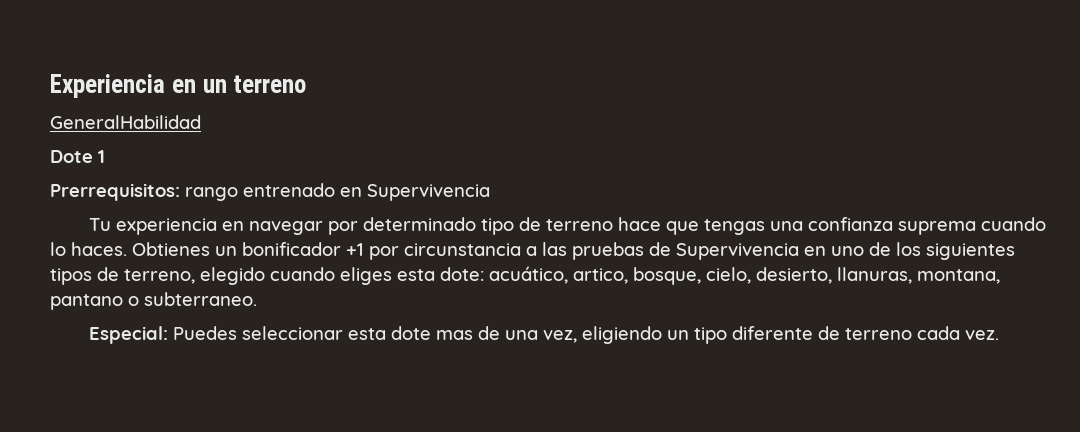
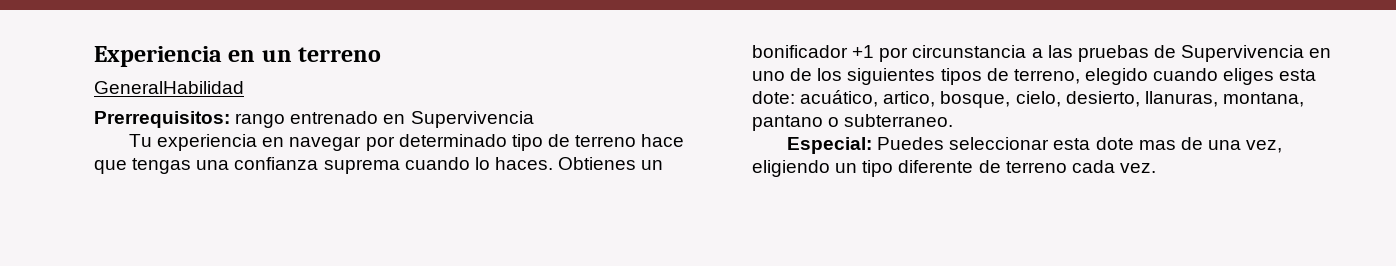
- Dote 1

